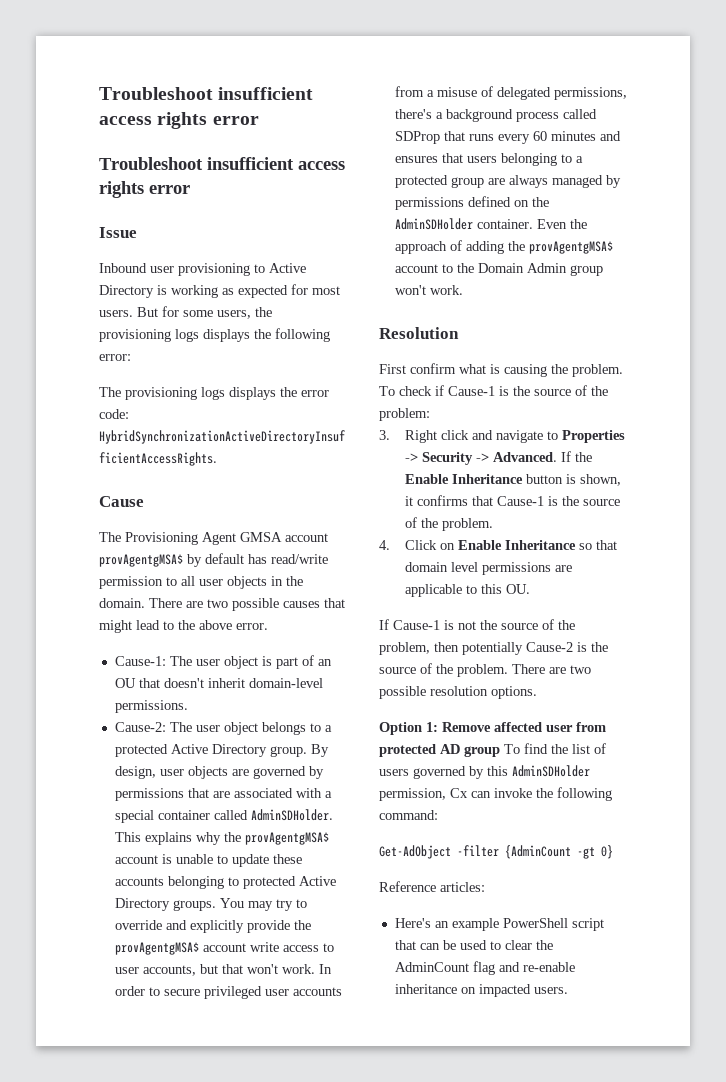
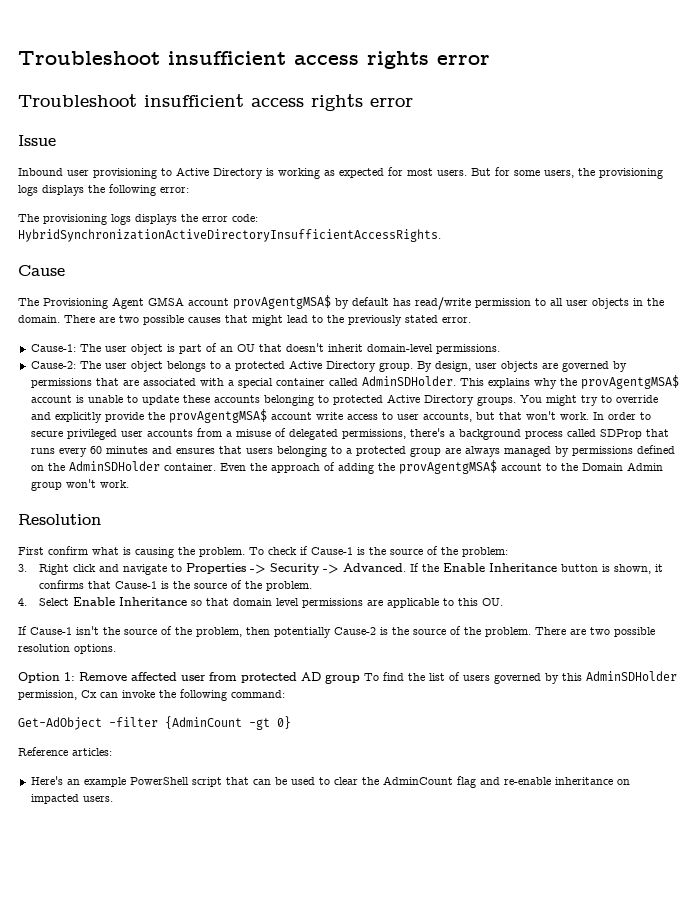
- There are two possible causes that might lead to the above error.
+ There are two possible causes that might lead to the previously stated error.
- You may try to override and explicitly provide the provAgentgMSA$ account write access to user accounts, but that won't work.
+ You might try to override and explicitly provide the provAgentgMSA$ account write access to user accounts, but that won't work.
- 4. Click on Enable Inheritance so that domain level permissions are applicable to this OU.
+ 4. Select Enable Inheritance so that domain level permissions are applicable to this OU.
- If Cause-1 is not the source of the problem, then potentially Cause-2 is the source of the problem.
+ If Cause-1 isn't the source of the problem, then potentially Cause-2 is the source of the problem.

